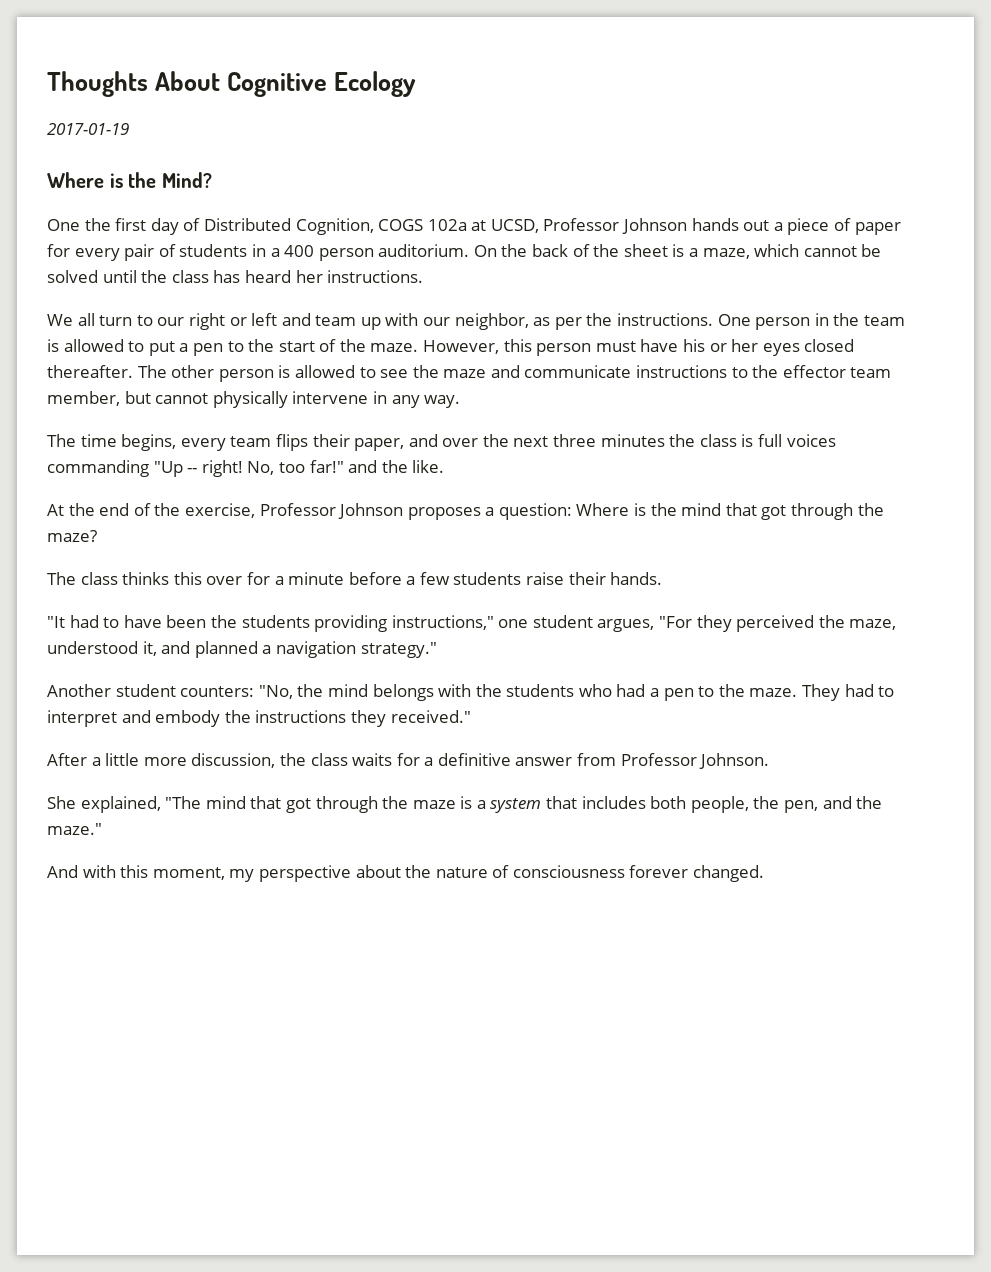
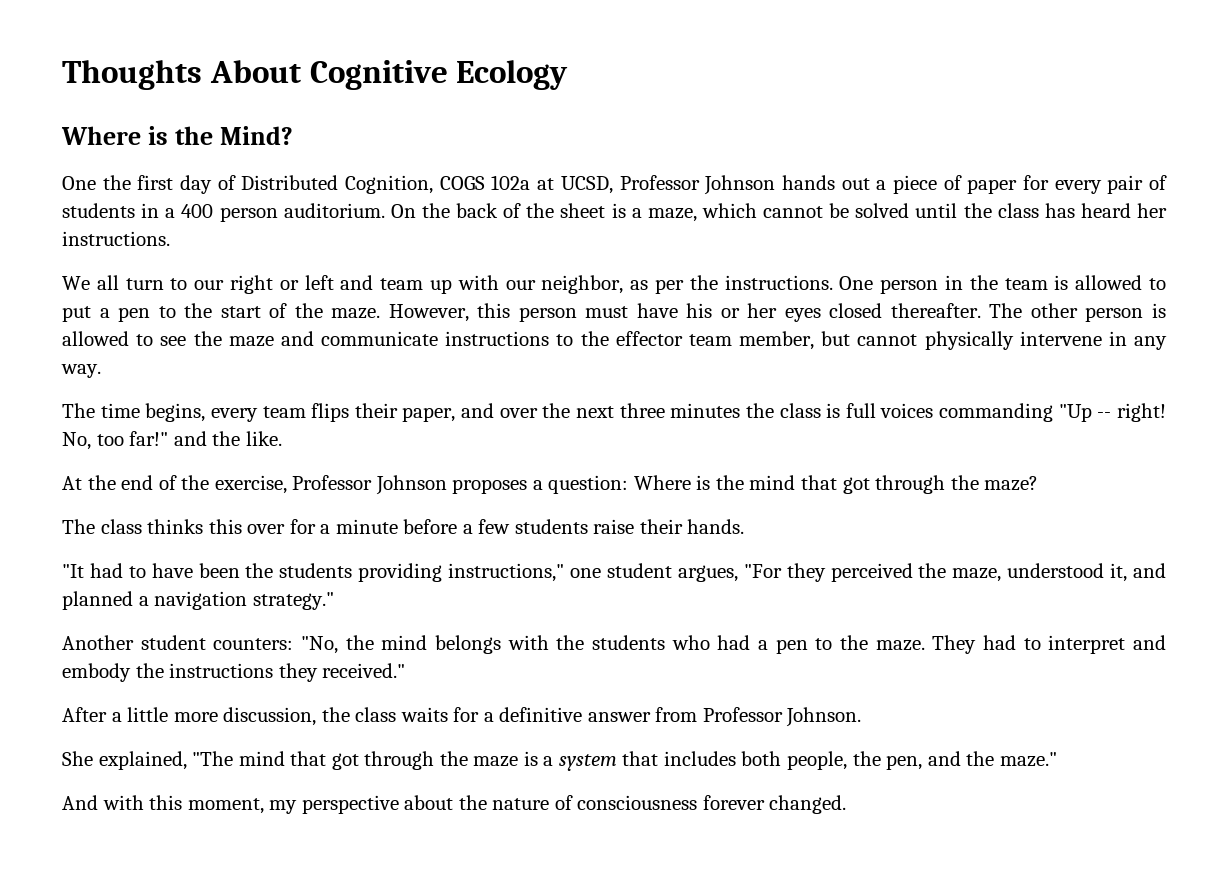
- 2017-01-19

